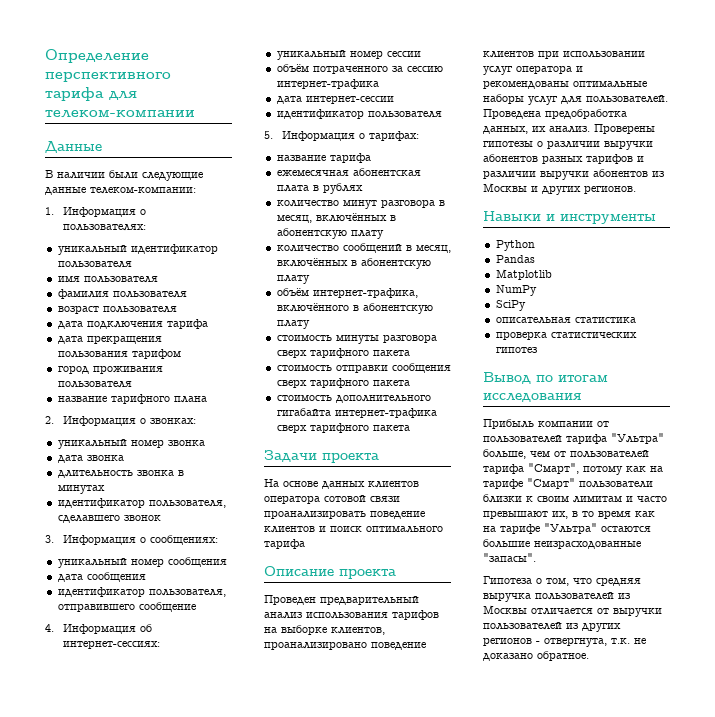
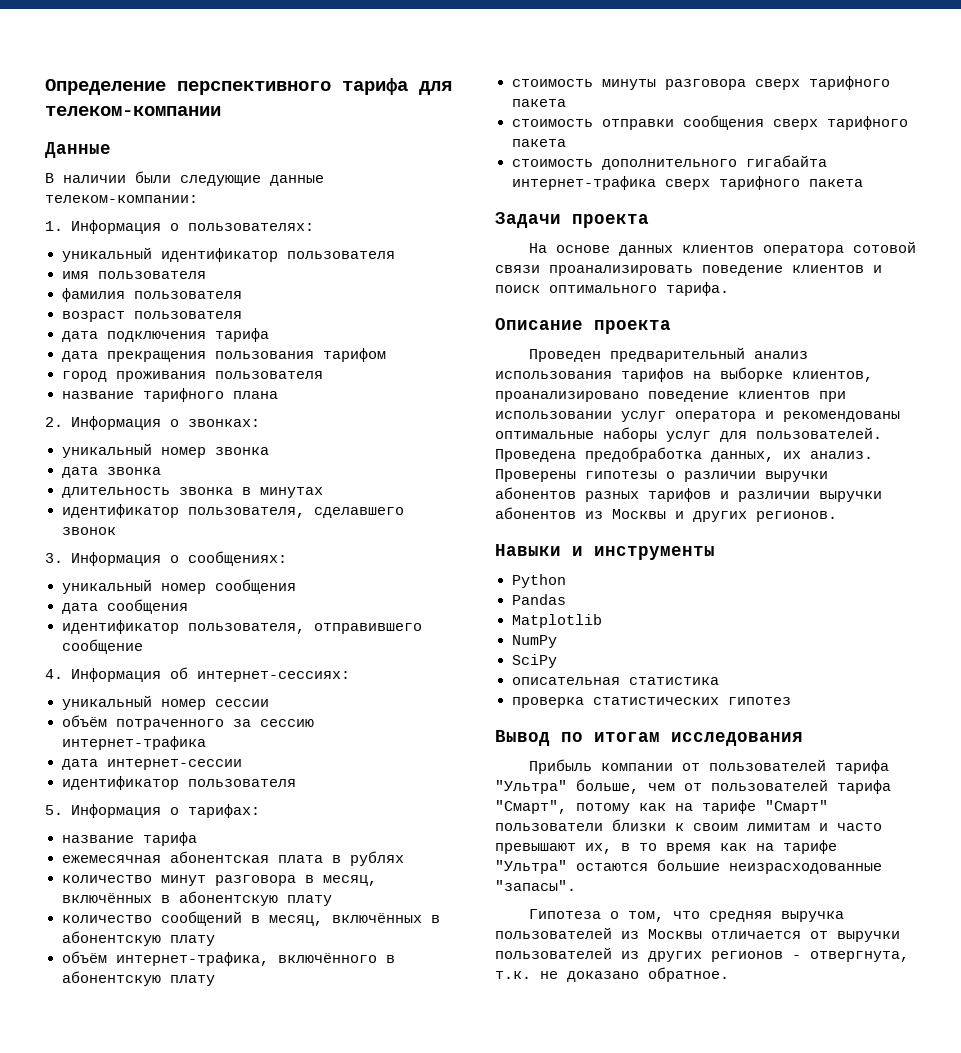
- На основе данных клиентов оператора сотовой связи проанализировать поведение клиентов и поиск оптимального тарифа
+ На основе данных клиентов оператора сотовой связи проанализировать поведение клиентов и поиск оптимального тарифа.

